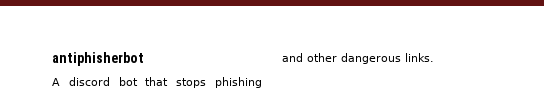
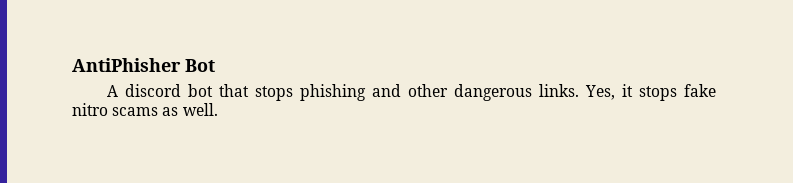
- antiphisherbot
+ AntiPhisher Bot
+ Yes, it stops fake nitro scams as well.

